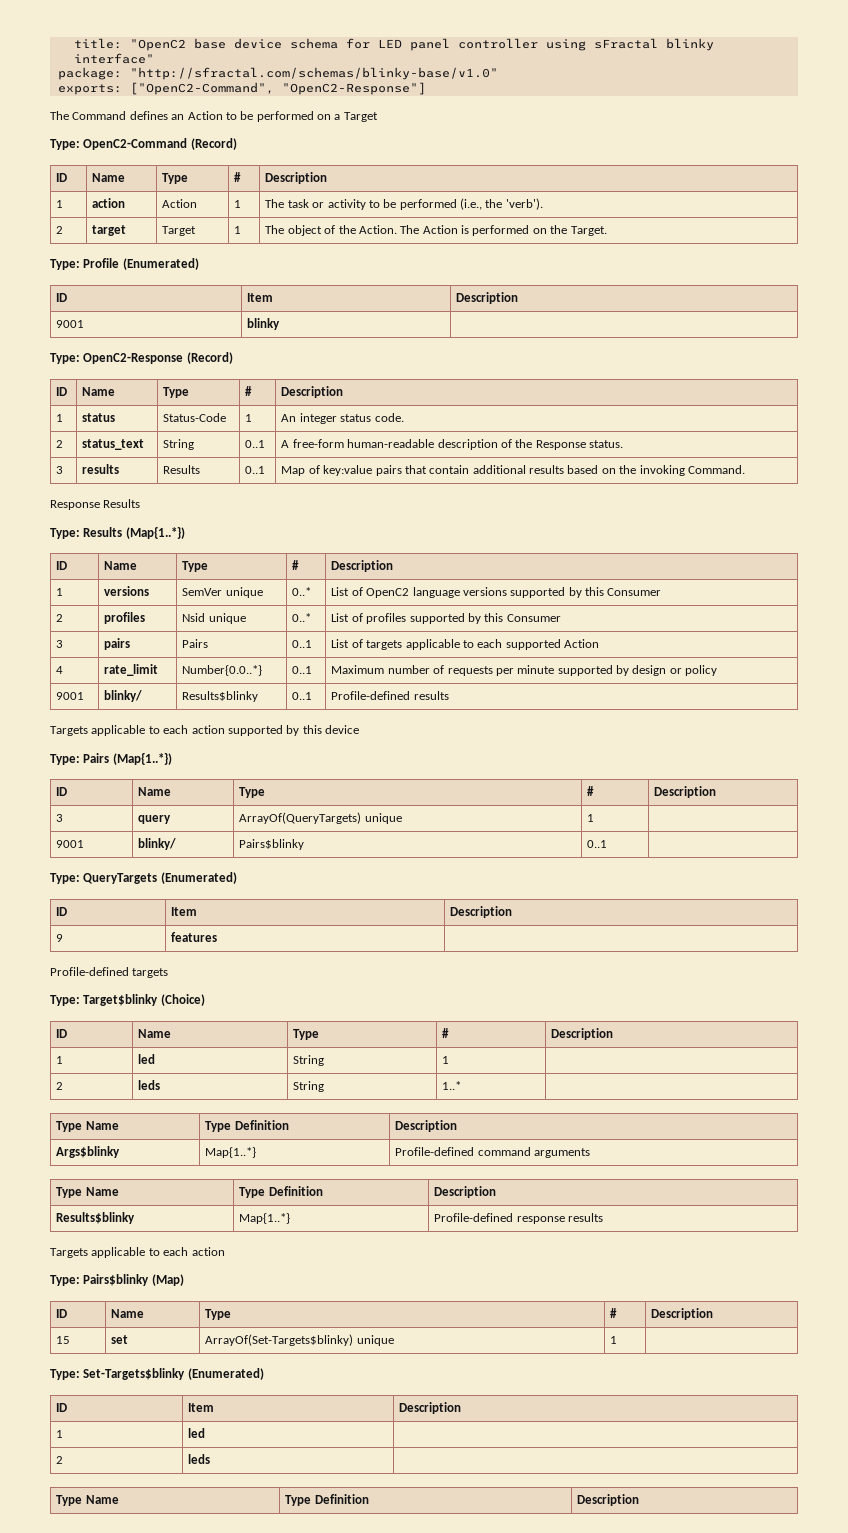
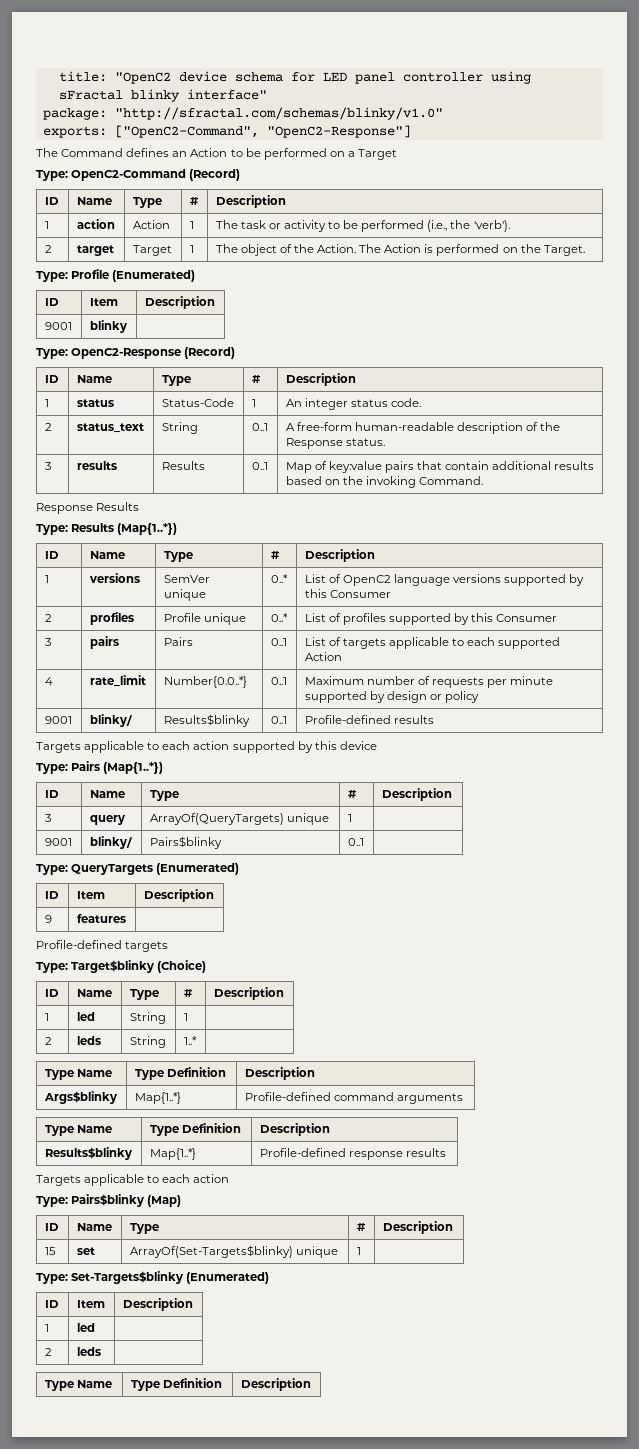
- title: "OpenC2 base device schema for LED panel controller using sFractal blinky interface"
+ title: "OpenC2 device schema for LED panel controller using sFractal blinky interface"
- package: "http://sfractal.com/schemas/blinky-base/v1.0"
+ package: "http://sfractal.com/schemas/blinky/v1.0"
- 2 | profiles | Nsid unique | 0..* | List of profiles supported by this Consumer
+ 2 | profiles | Profile unique | 0..* | List of profiles supported by this Consumer

